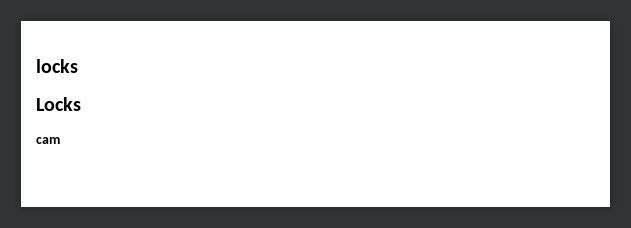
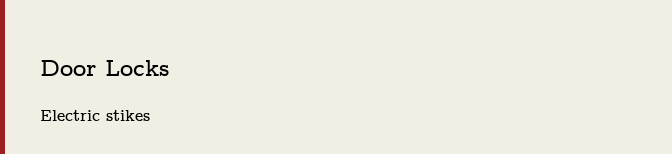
- locks
- Locks
+ Door Locks
- cam
+ Electric stikes

